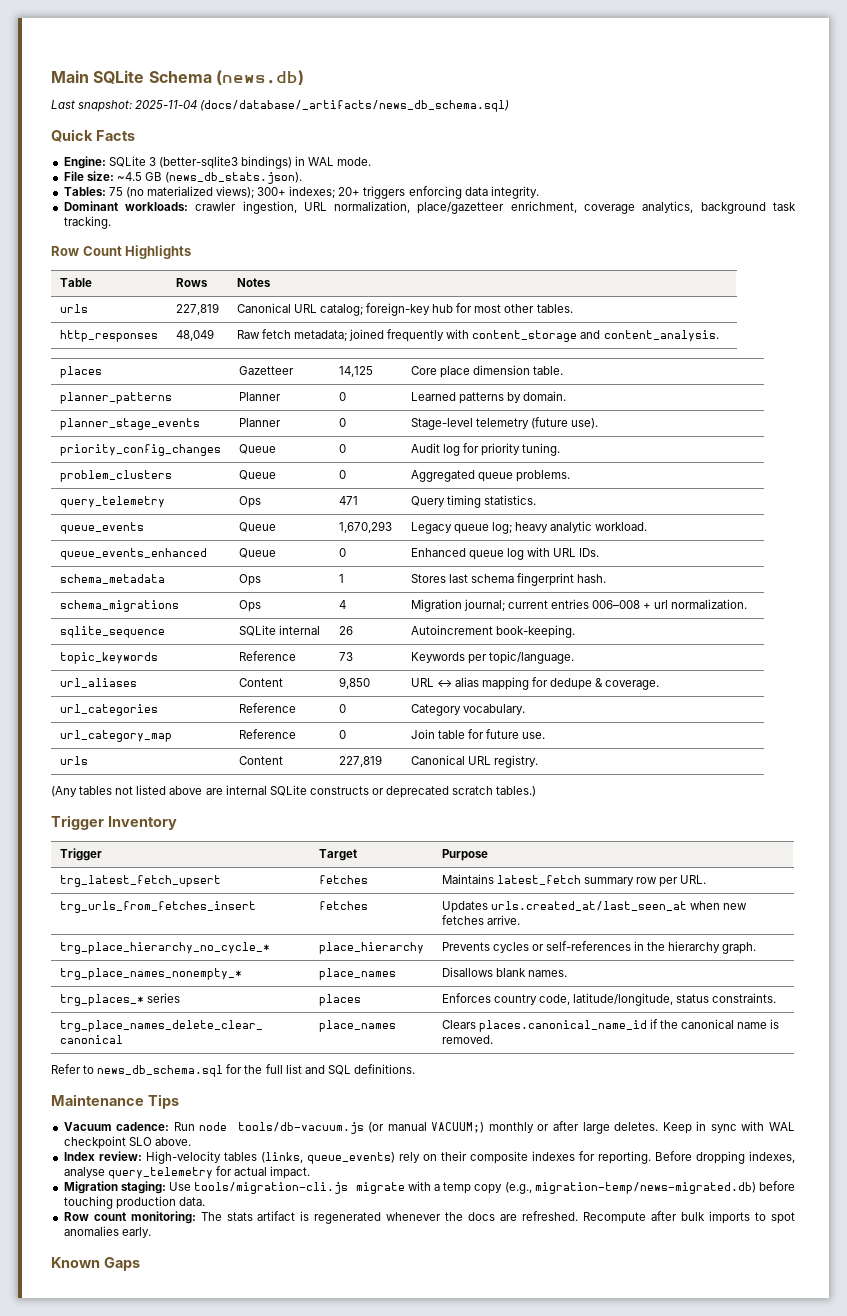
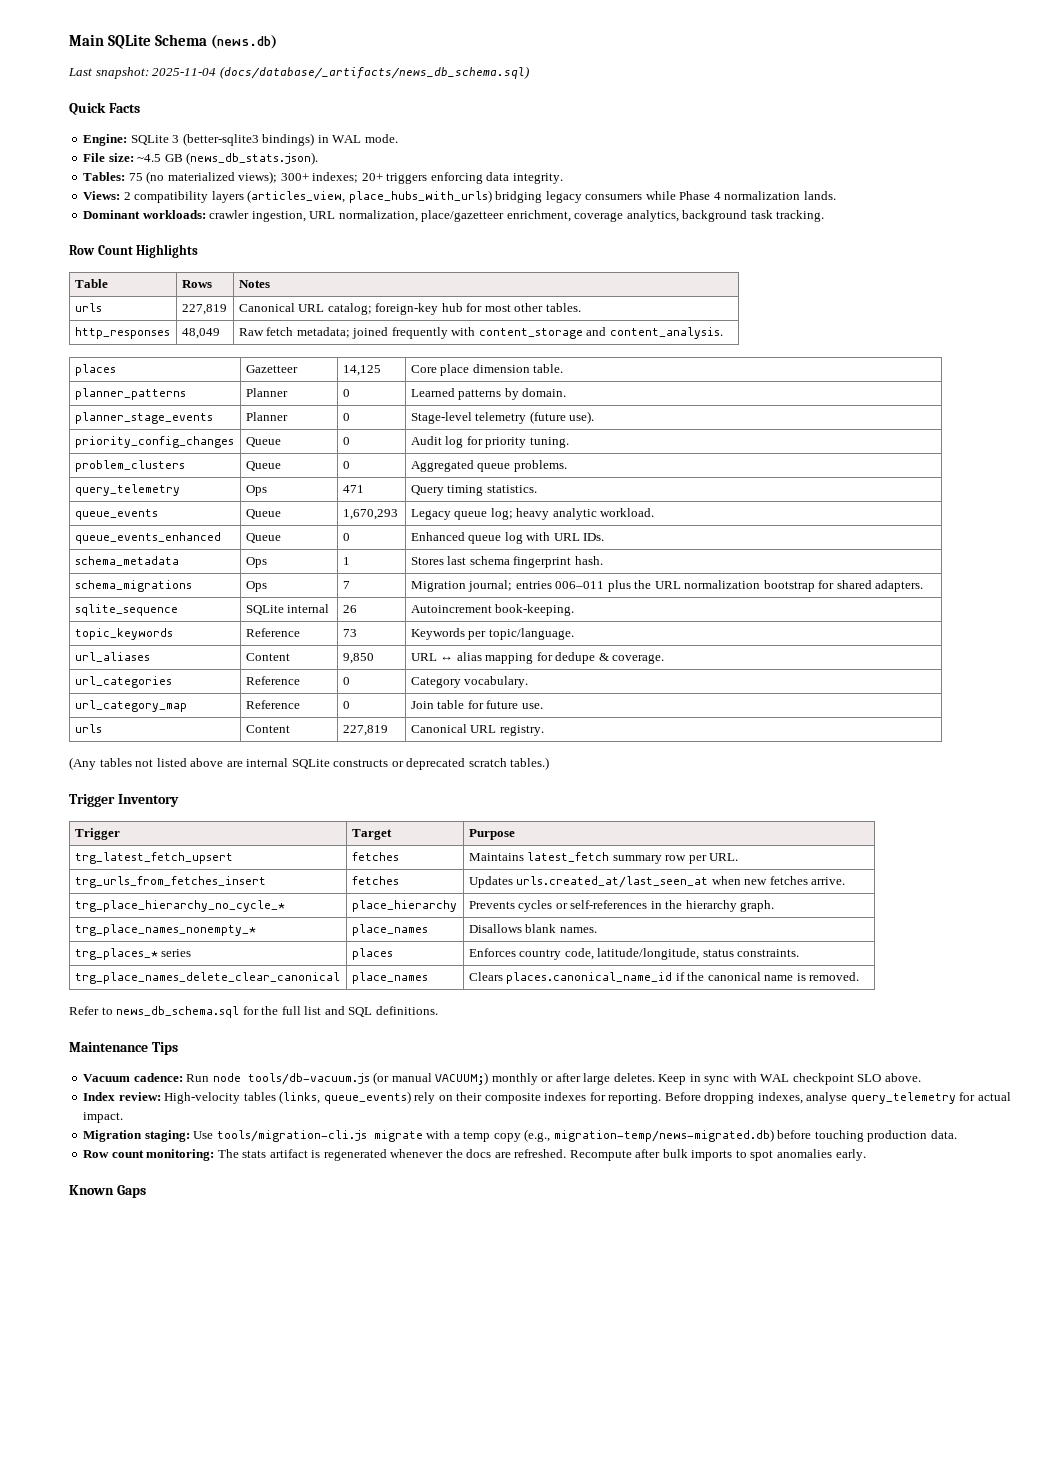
+ Views: 2 compatibility layers (articles_view, place_hubs_with_urls) bridging legacy consumers while Phase 4 normalization lands.
- schema_migrations | Ops | 4 | Migration journal; current entries 006–008 + url normalization.
+ schema_migrations | Ops | 7 | Migration journal; entries 006–011 plus the URL normalization bootstrap for shared adapters.

